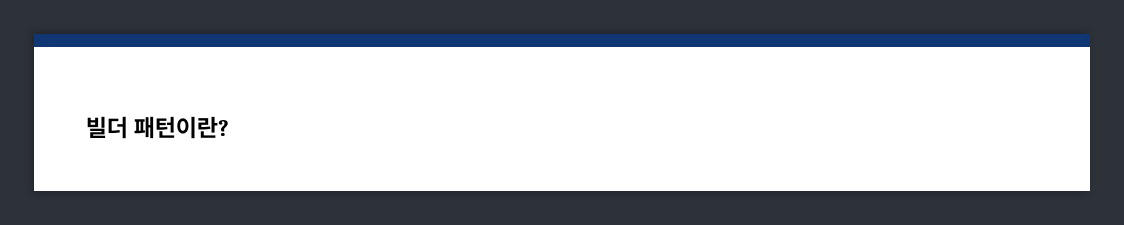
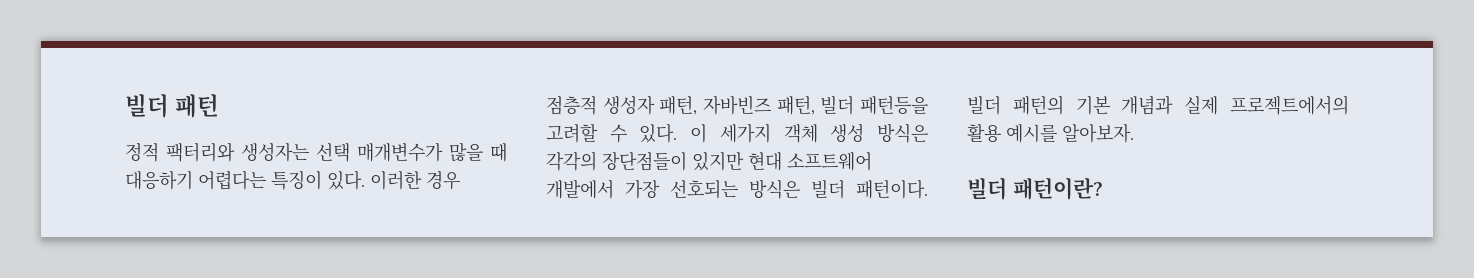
+ 빌더 패턴
+ 정적 팩터리와 생성자는 선택 매개변수가 많을 때 대응하기 어렵다는 특징이 있다. 이러한 경우 점층적 생성자 패턴, 자바빈즈 패턴, 빌더 패턴등을 고려할 수 있다. 이 세가지 객체 생성 방식은 각각의 장단점들이 있지만 현대 소프트웨어 개발에서 가장 선호되는 방식은 빌더 패턴이다. 빌더 패턴의 기본 개념과 실제 프로젝트에서의 활용 예시를 알아보자.

